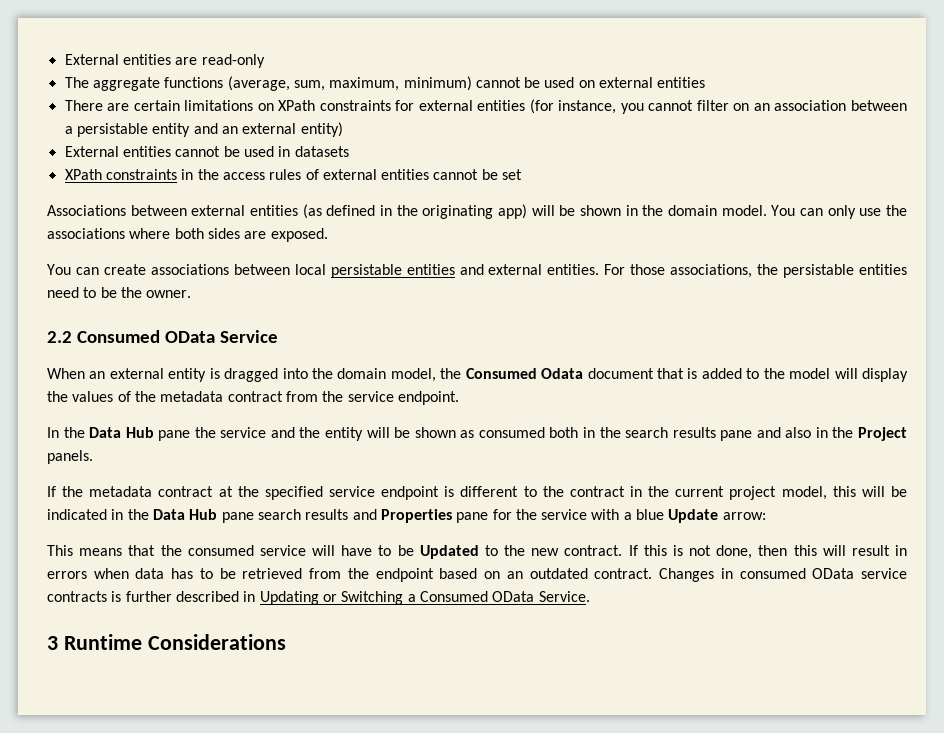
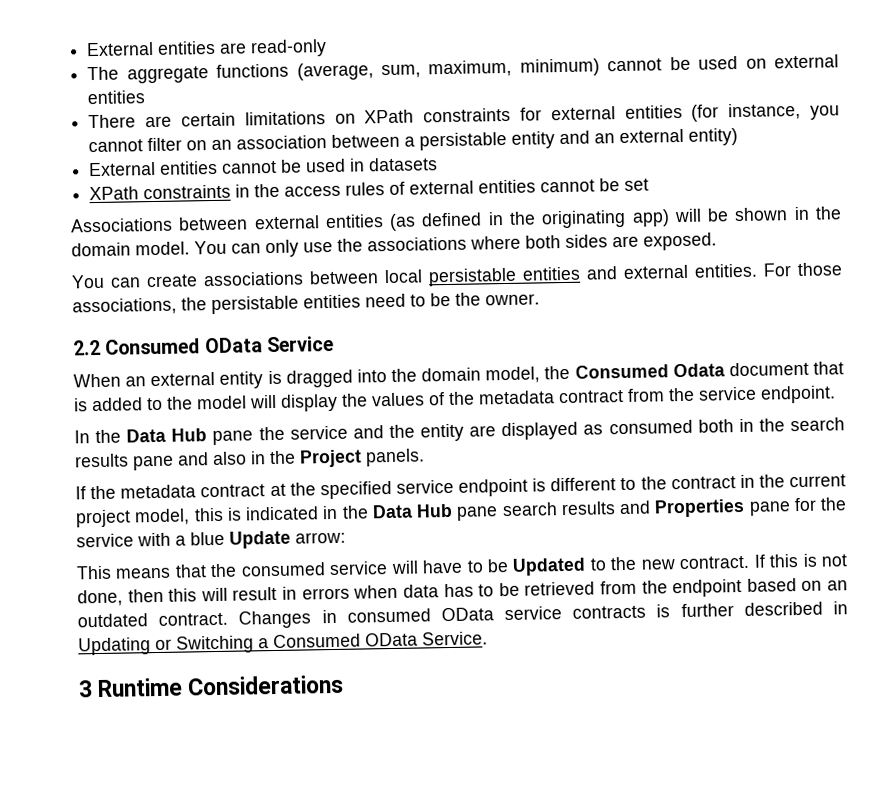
- In the Data Hub pane the service and the entity will be shown as consumed both in the search results pane and also in the Project panels.
+ In the Data Hub pane the service and the entity are displayed as consumed both in the search results pane and also in the Project panels.
- If the metadata contract at the specified service endpoint is different to the contract in the current project model, this will be indicated in the Data Hub pane search results and Properties pane for the service with a blue Update arrow:
+ If the metadata contract at the specified service endpoint is different to the contract in the current project model, this is indicated in the Data Hub pane search results and Properties pane for the service with a blue Update arrow:

